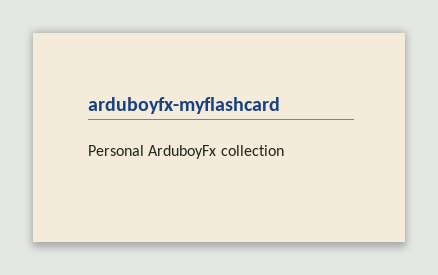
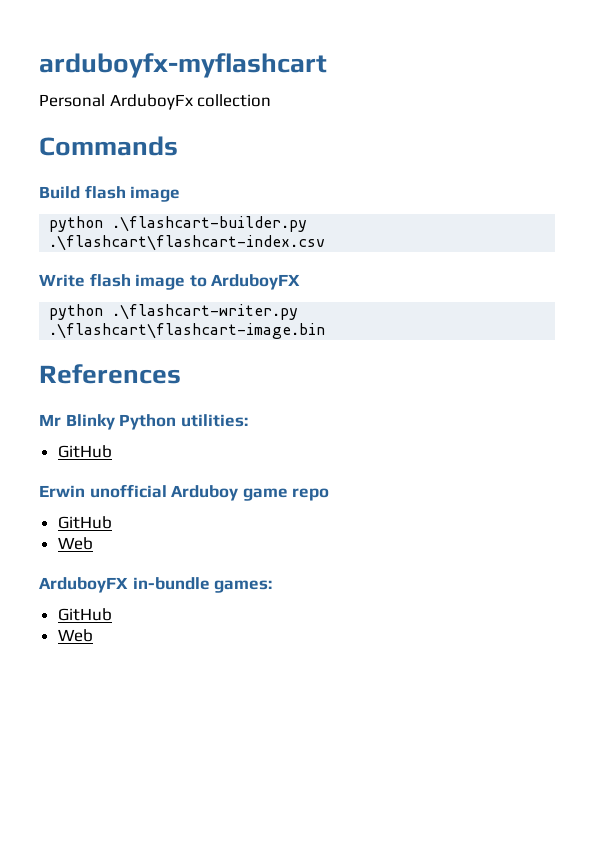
- arduboyfx-myflashcard
+ arduboyfx-myflashcart
+ Commands
+ Build flash image
+ python .\flashcart-builder.py .\flashcart\flashcart-index.csv
+ Write flash image to ArduboyFX
+ python .\flashcart-writer.py .\flashcart\flashcart-image.bin
+ References
+ Mr Blinky Python utilities:
+ GitHub
+ Erwin unofficial Arduboy game repo
+ GitHub
+ Web
+ ArduboyFX in-bundle games:
+ GitHub
+ Web

